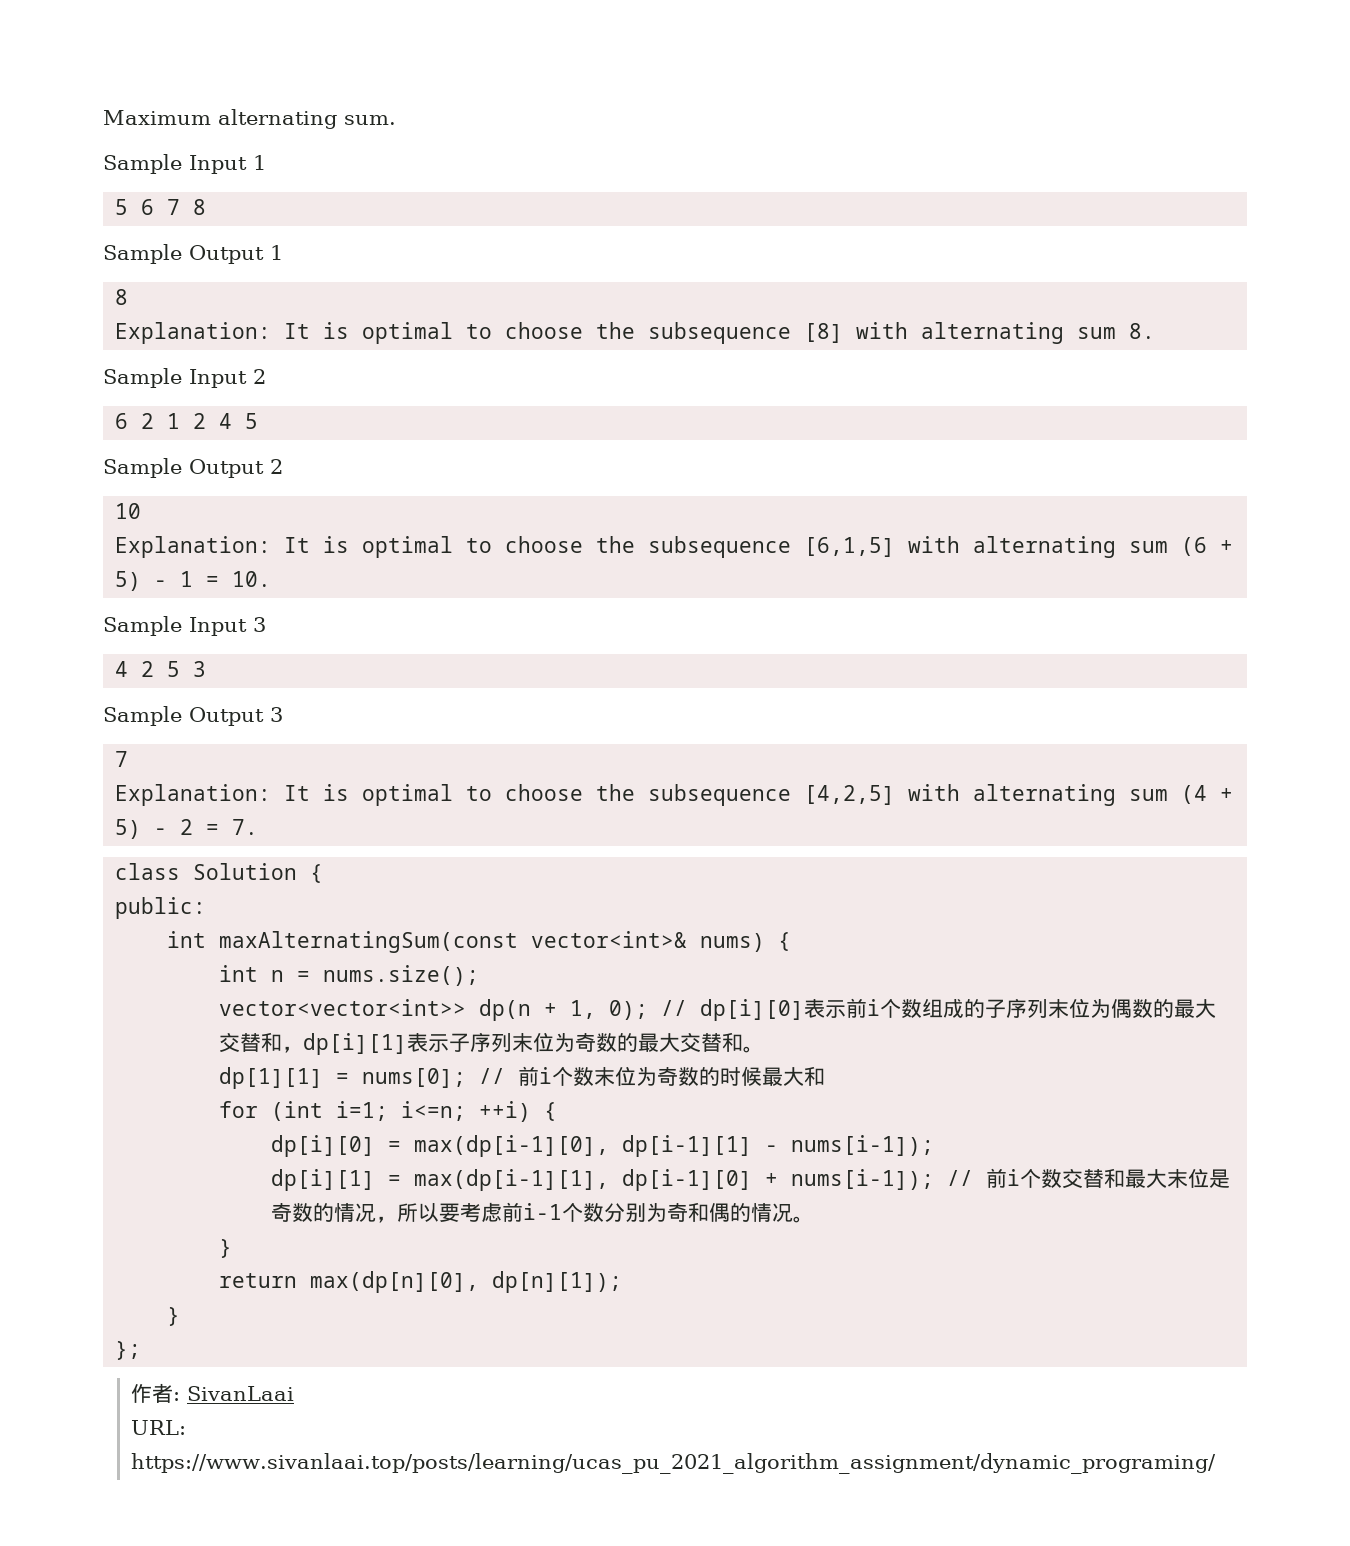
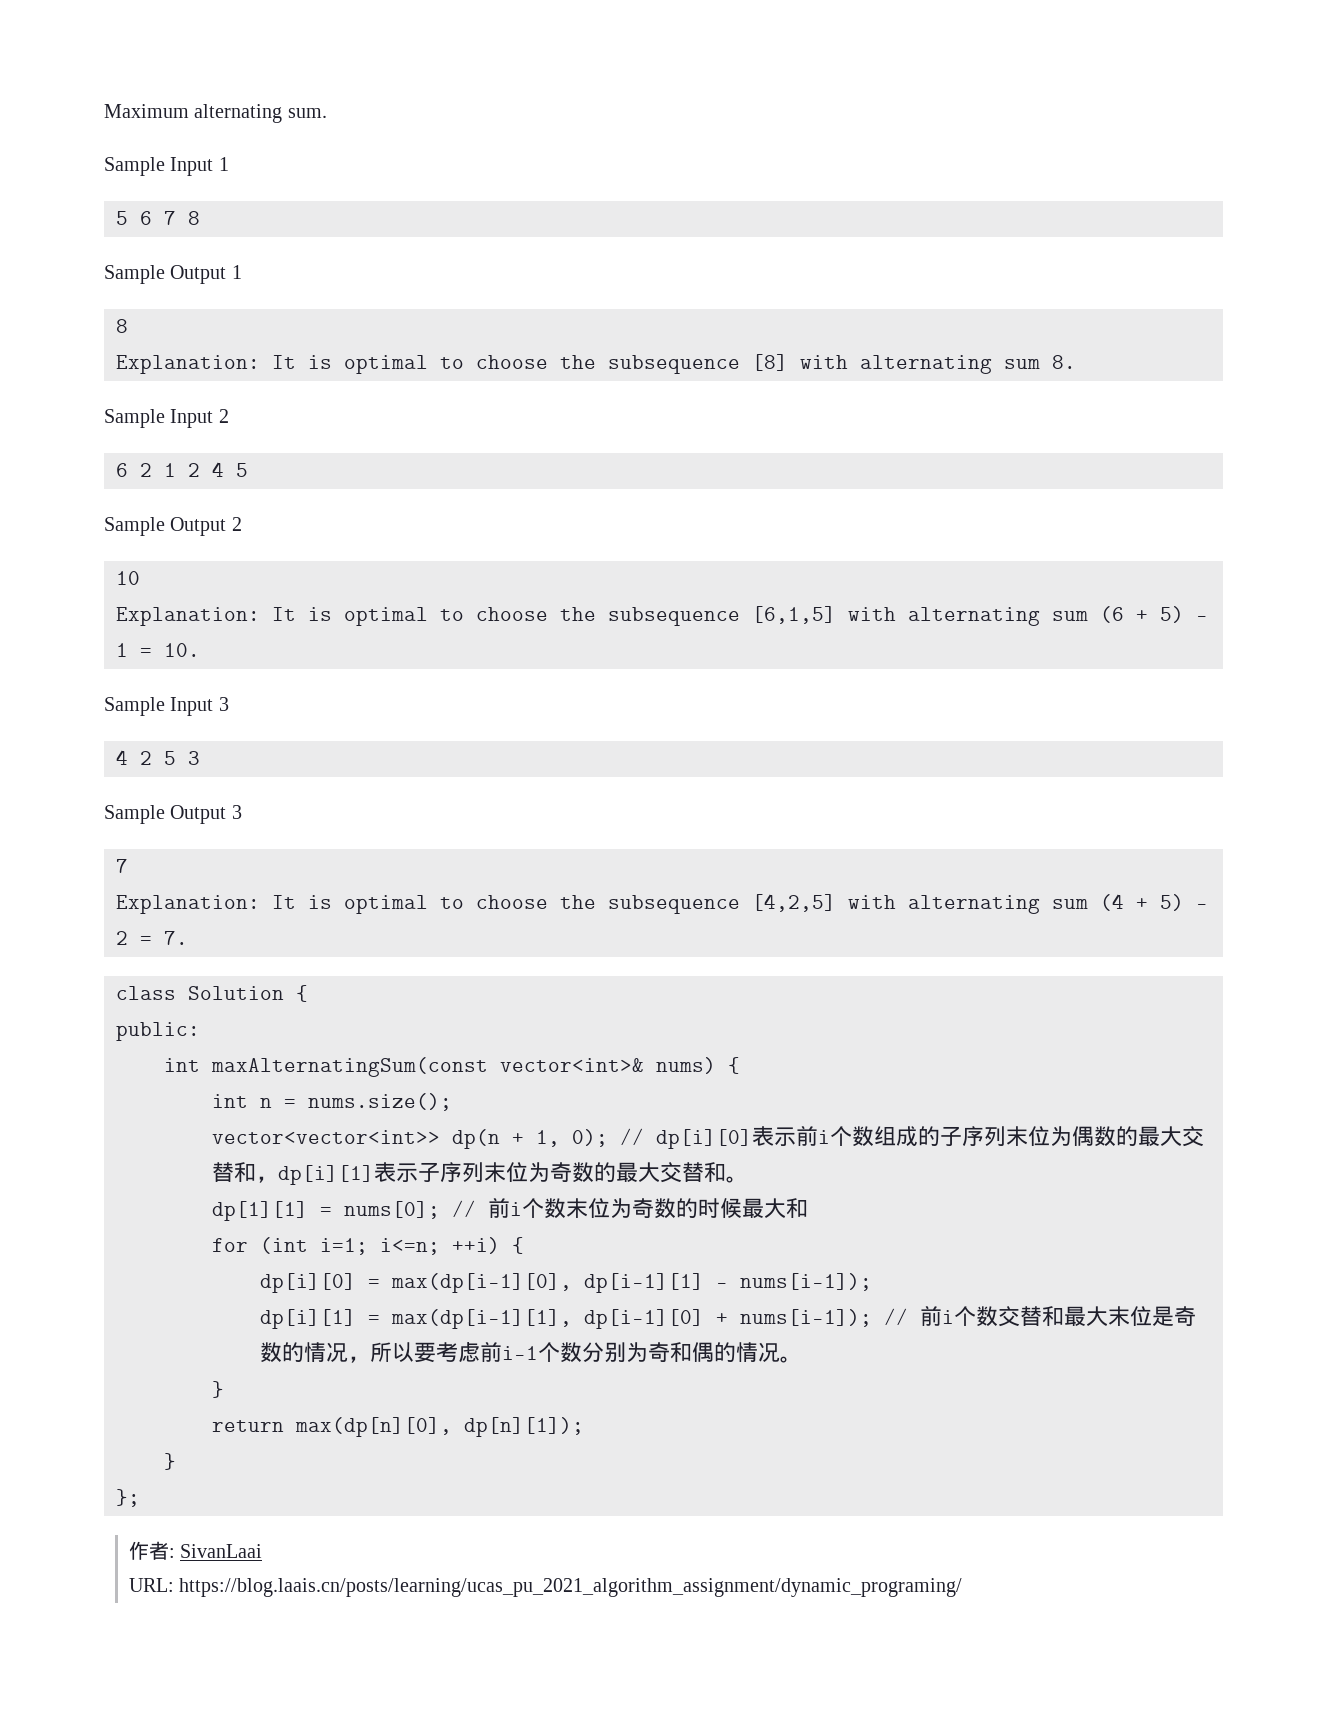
- URL: https://www.sivanlaai.top/posts/learning/ucas_pu_2021_algorithm_assignment/dynamic_programing/
+ URL: https://blog.laais.cn/posts/learning/ucas_pu_2021_algorithm_assignment/dynamic_programing/

